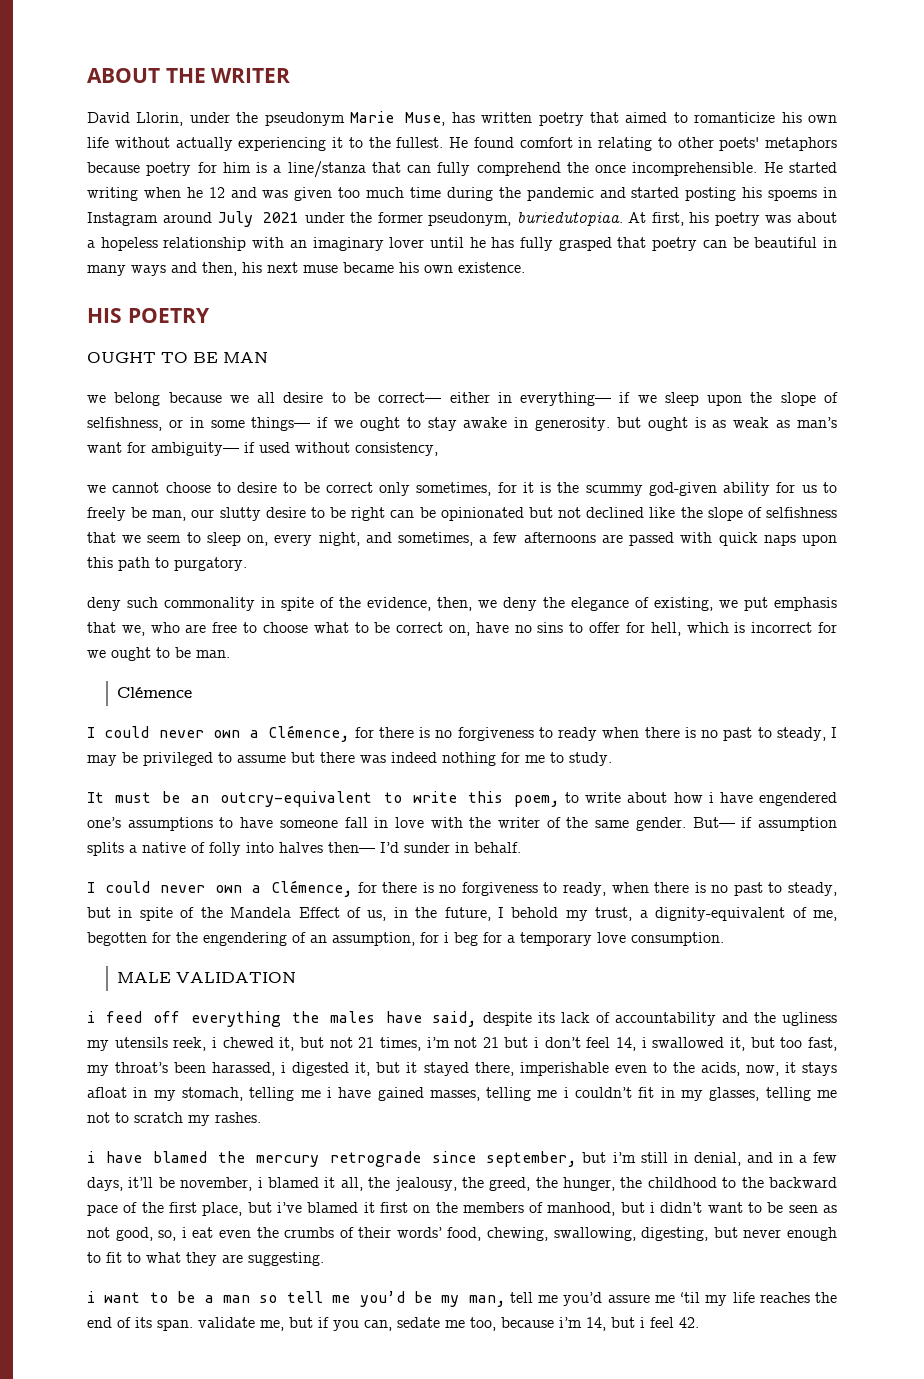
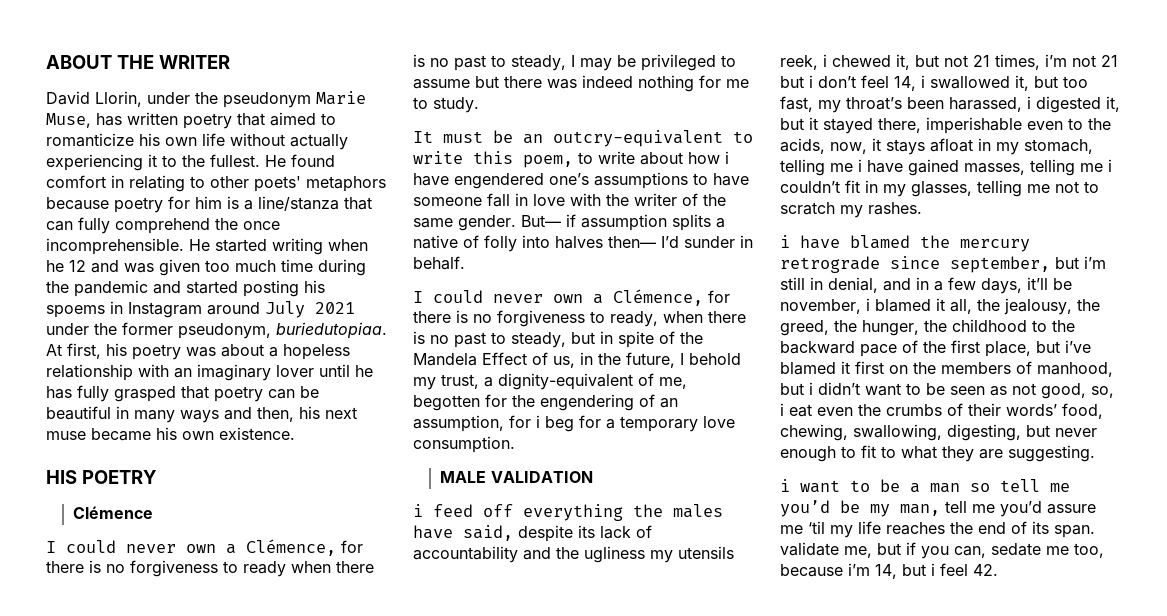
- OUGHT TO BE MAN
- we belong because we all desire to be correct— either in everything— if we sleep upon the slope of selfishness, or in some things— if we ought to stay awake in generosity. but ought is as weak as man’s want for ambiguity— if used without consistency,
- we cannot choose to desire to be correct only sometimes, for it is the scummy god-given ability for us to freely be man, our slutty desire to be right can be opinionated but not declined like the slope of selfishness that we seem to sleep on, every night, and sometimes, a few afternoons are passed with quick naps upon this path to purgatory.
- deny such commonality in spite of the evidence, then, we deny the elegance of existing, we put emphasis that we, who are free to choose what to be correct on, have no sins to offer for hell, which is incorrect for we ought to be man.

